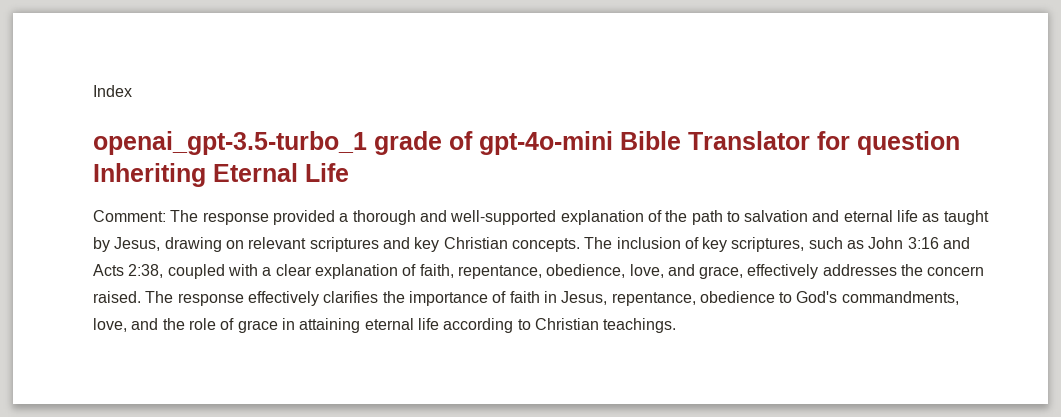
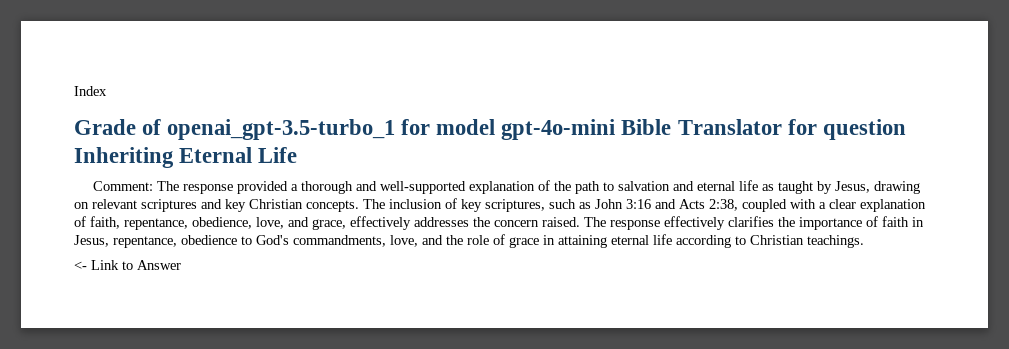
- openai_gpt-3.5-turbo_1 grade of gpt-4o-mini Bible Translator for question Inheriting Eternal Life
+ Grade of openai_gpt-3.5-turbo_1 for model gpt-4o-mini Bible Translator for question Inheriting Eternal Life
+ <- Link to Answer

